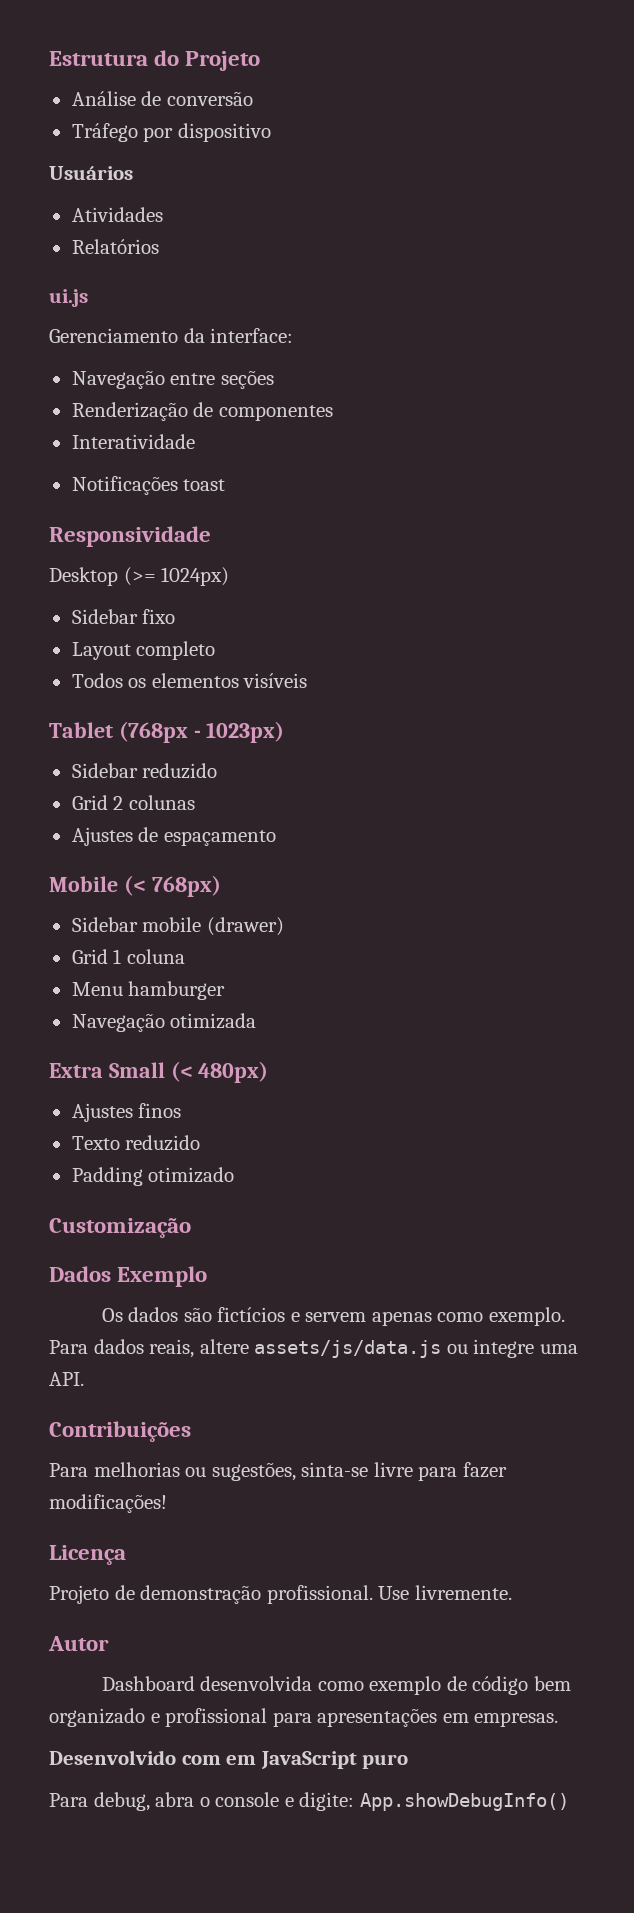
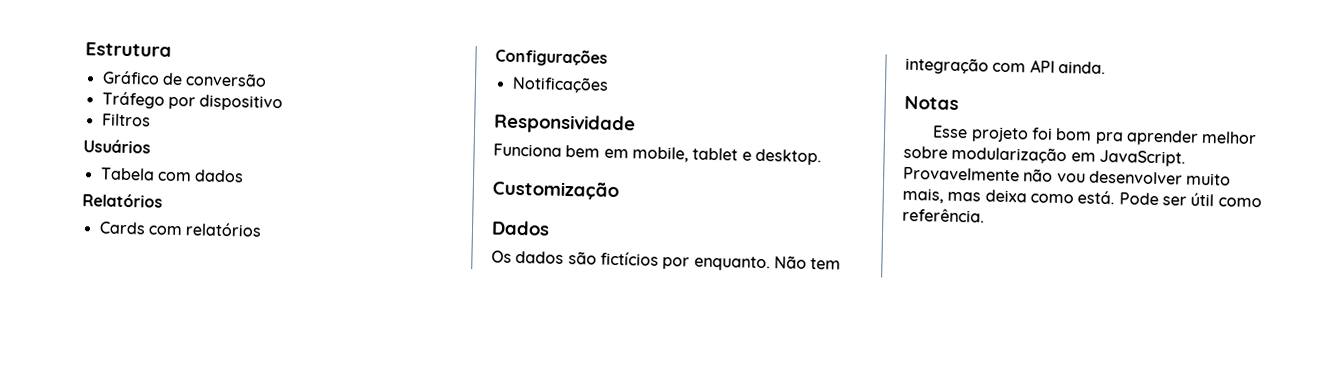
- Estrutura do Projeto
- Análise de conversão
+ Estrutura
+ Gráfico de conversão
+ Filtros
- Atividades
+ Tabela com dados
  Relatórios
- ui.js
- Gerenciamento da interface:
- Navegação entre seções
- Renderização de componentes
- Interatividade
+ Cards com relatórios
+ Configurações
- Notificações toast
+ Notificações
- Desktop (>= 1024px)
- Sidebar fixo
- Layout completo
- Todos os elementos visíveis
- Tablet (768px - 1023px)
- Sidebar reduzido
- Grid 2 colunas
- Ajustes de espaçamento
- Mobile (< 768px)
- Sidebar mobile (drawer)
- Grid 1 coluna
- Menu hamburger
- Navegação otimizada
- Extra Small (< 480px)
- Ajustes finos
- Texto reduzido
- Padding otimizado
+ Funciona bem em mobile, tablet e desktop.
- Dados Exemplo
+ Dados
- Os dados são fictícios e servem apenas como exemplo. Para dados reais, altere assets/js/data.js ou integre uma API.
- Contribuições
- Para melhorias ou sugestões, sinta-se livre para fazer modificações!
- Licença
- Projeto de demonstração profissional. Use livremente.
- Autor
- Dashboard desenvolvida como exemplo de código bem organizado e profissional para apresentações em empresas.
- Desenvolvido com em JavaScript puro
- Para debug, abra o console e digite: App.showDebugInfo()
+ Os dados são fictícios por enquanto. Não tem integração com API ainda.
+ Notas
+ Esse projeto foi bom pra aprender melhor sobre modularização em JavaScript. Provavelmente não vou desenvolver muito mais, mas deixa como está. Pode ser útil como referência.

